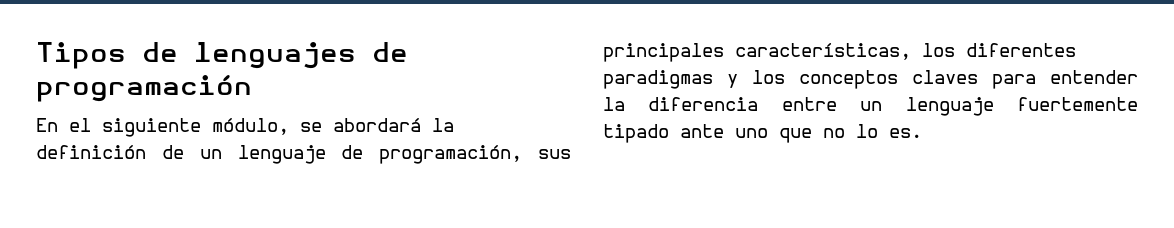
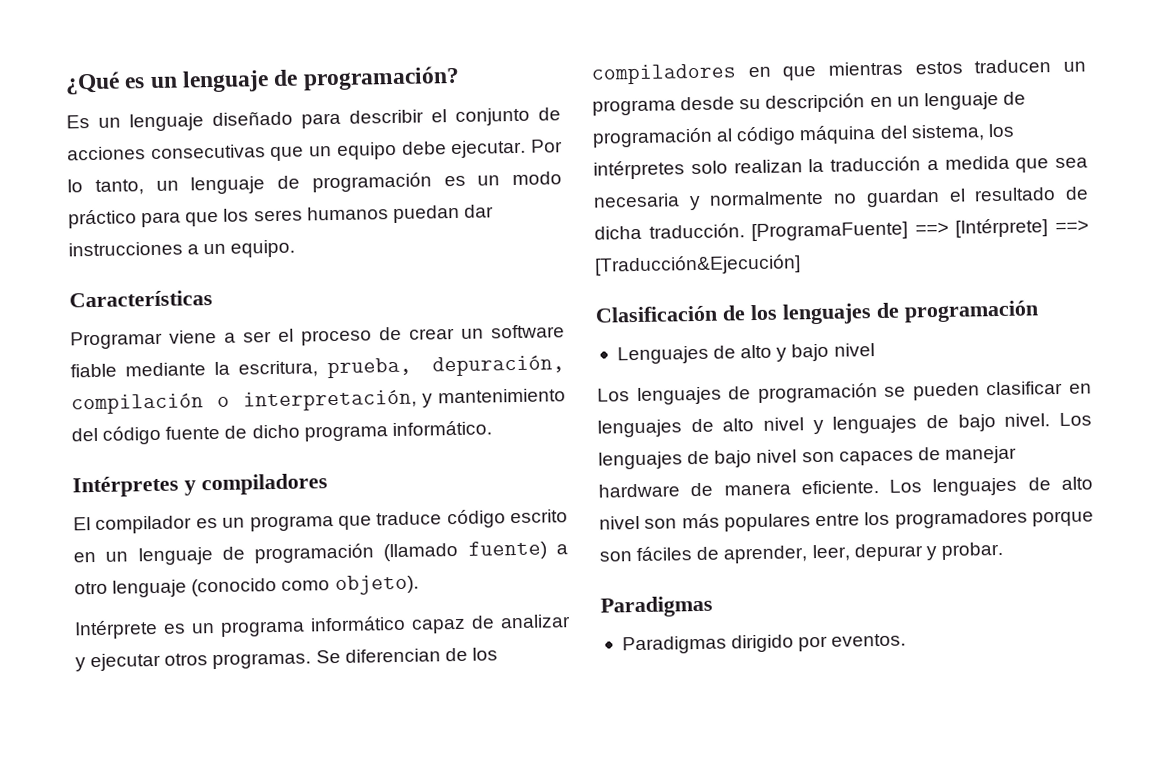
- Tipos de lenguajes de programación
- En el siguiente módulo, se abordará la definición de un lenguaje de programación, sus principales características, los diferentes paradigmas y los conceptos claves para entender la diferencia entre un lenguaje fuertemente tipado ante uno que no lo es.
+ ¿Qué es un lenguaje de programación?
+ Es un lenguaje diseñado para describir el conjunto de acciones consecutivas que un equipo debe ejecutar. Por lo tanto, un lenguaje de programación es un modo práctico para que los seres humanos puedan dar instrucciones a un equipo.
+ Características
+ Programar viene a ser el proceso de crear un software fiable mediante la escritura, prueba, depuración, compilación o interpretación, y mantenimiento del código fuente de dicho programa informático.
+ Intérpretes y compiladores
+ El compilador es un programa que traduce código escrito en un lenguaje de programación (llamado fuente) a otro lenguaje (conocido como objeto).
+ Intérprete es un programa informático capaz de analizar y ejecutar otros programas. Se diferencian de los compiladores en que mientras estos traducen un programa desde su descripción en un lenguaje de programación al código máquina del sistema, los intérpretes solo realizan la traducción a medida que sea necesaria y normalmente no guardan el resultado de dicha traducción. [ProgramaFuente] ==> [Intérprete] ==> [Traducción&Ejecución]
+ Clasificación de los lenguajes de programación
+ Lenguajes de alto y bajo nivel
+ Los lenguajes de programación se pueden clasificar en lenguajes de alto nivel y lenguajes de bajo nivel. Los lenguajes de bajo nivel son capaces de manejar hardware de manera eficiente. Los lenguajes de alto nivel son más populares entre los programadores porque son fáciles de aprender, leer, depurar y probar.
+ Paradigmas
+ Paradigmas dirigido por eventos.

